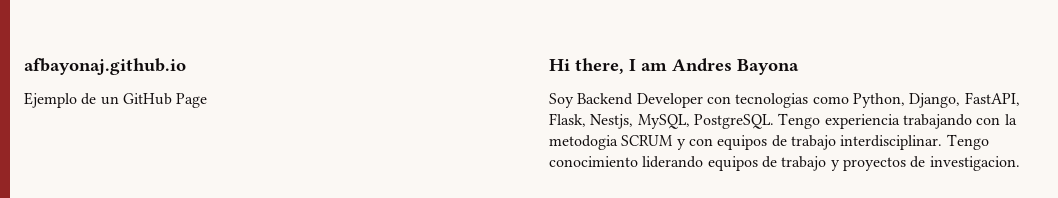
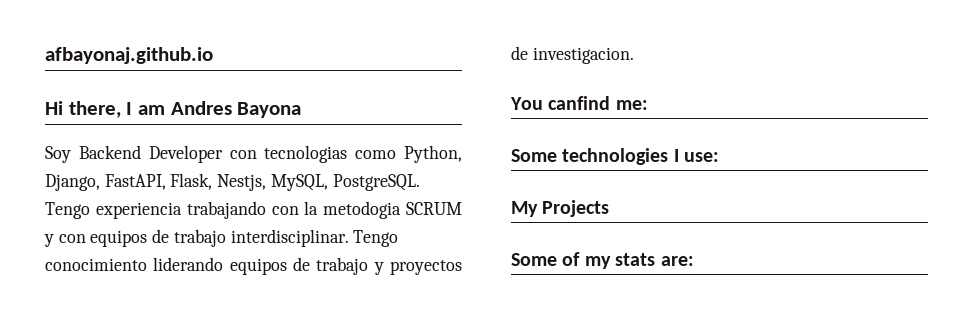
- Ejemplo de un GitHub Page
+ You canfind me:
+ Some technologies I use:
+ My Projects
+ Some of my stats are:

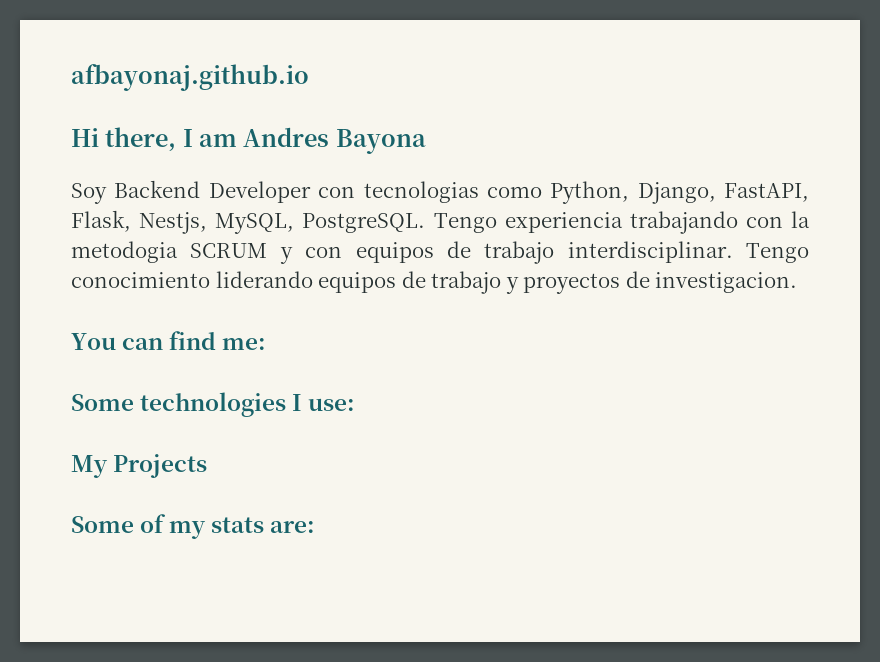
- You canfind me:
+ You can find me:

